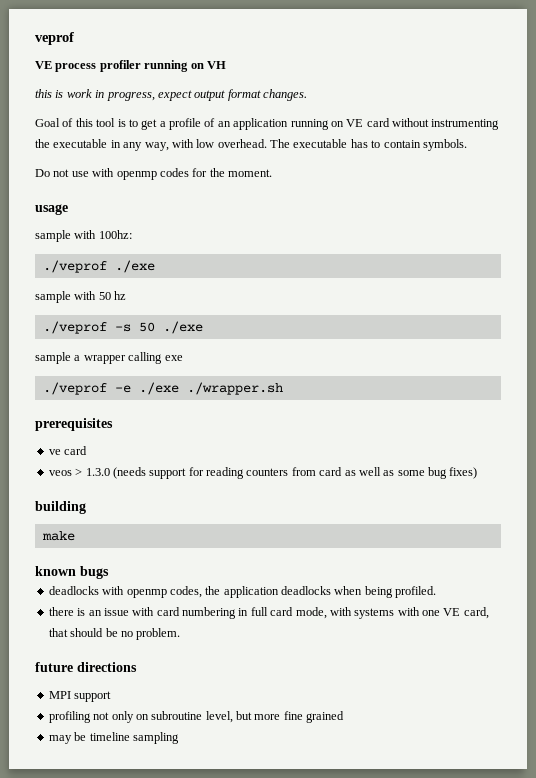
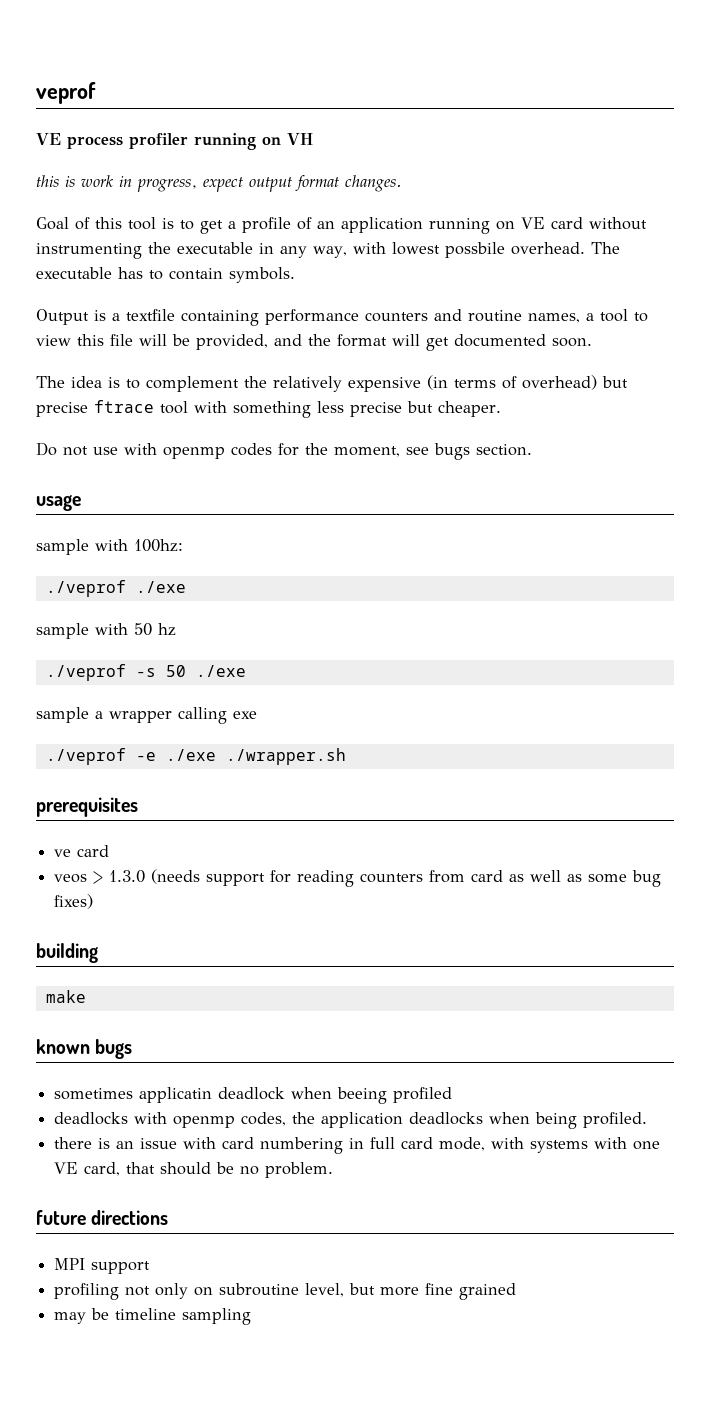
- Goal of this tool is to get a profile of an application running on VE card without instrumenting the executable in any way, with low overhead.
+ Goal of this tool is to get a profile of an application running on VE card without instrumenting the executable in any way, with lowest possbile overhead.
+ Output is a textfile containing performance counters and routine names, a tool to view this file will be provided, and the format will get documented soon.
+ The idea is to complement the relatively expensive (in terms of overhead) but precise ftrace tool with something less precise but cheaper.
- Do not use with openmp codes for the moment.
+ Do not use with openmp codes for the moment, see bugs section.
+ sometimes applicatin deadlock when beeing profiled

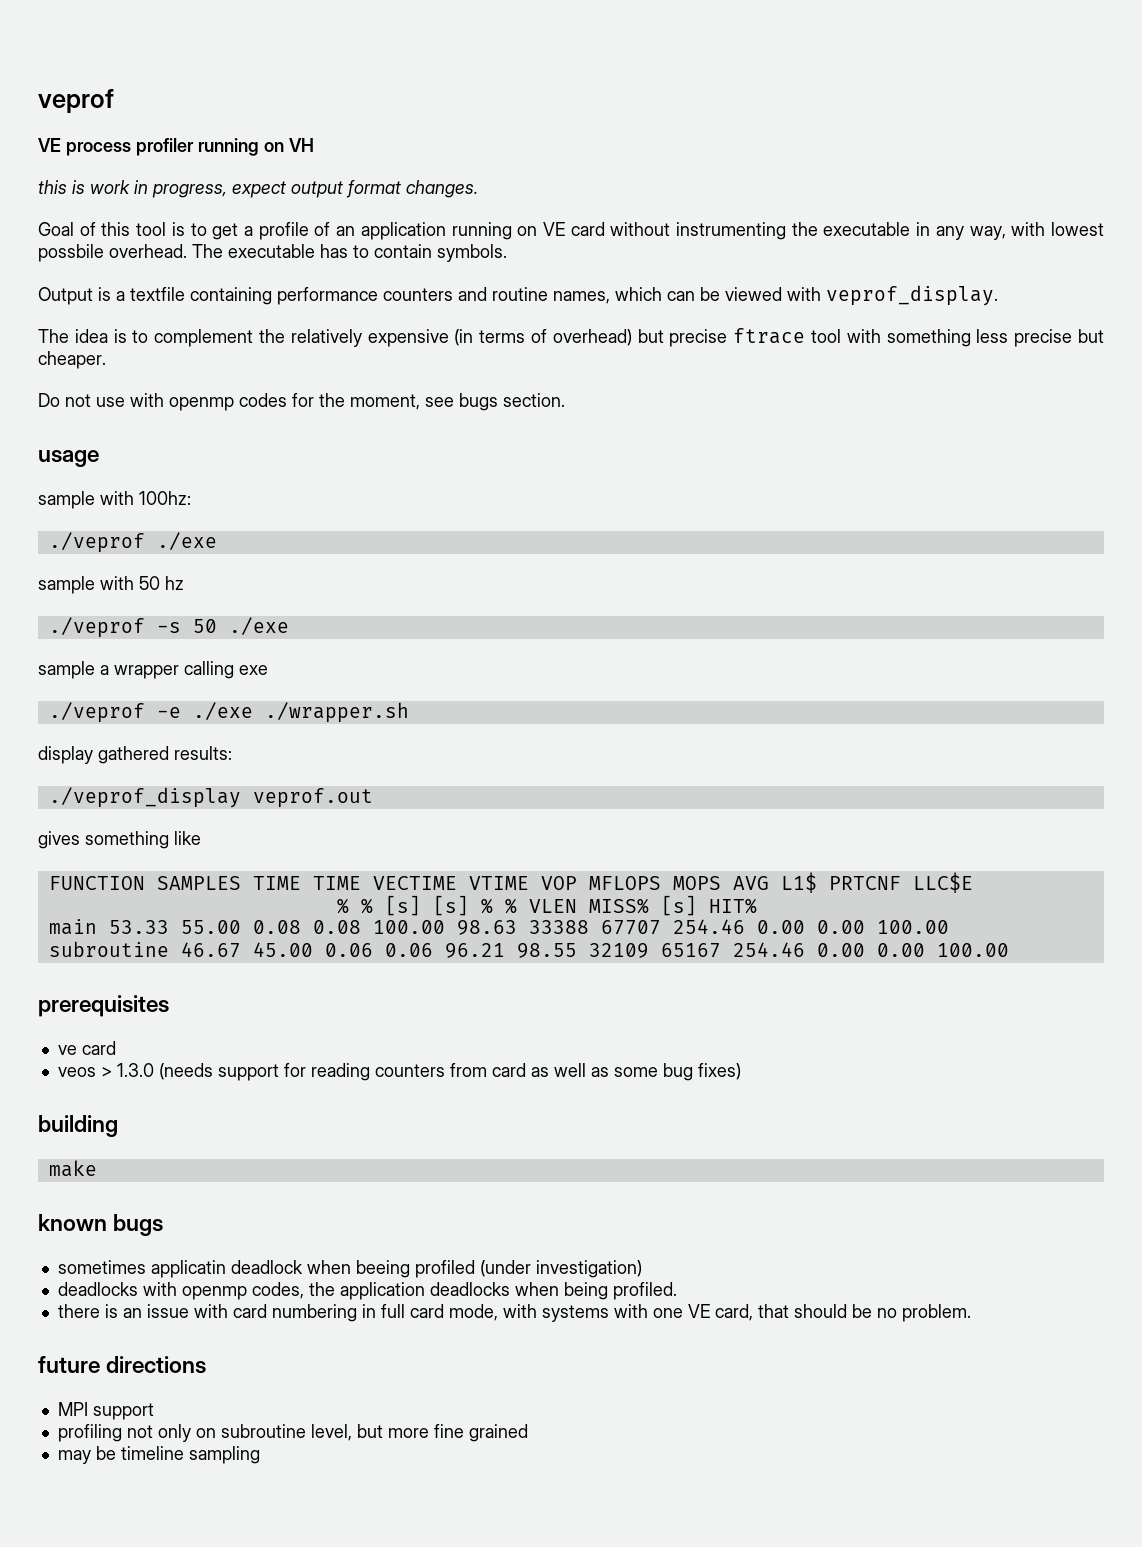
- Output is a textfile containing performance counters and routine names, a tool to view this file will be provided, and the format will get documented soon.
+ Output is a textfile containing performance counters and routine names, which can be viewed with veprof_display.
+ display gathered results:
+ ./veprof_display veprof.out
+ gives something like
+ FUNCTION SAMPLES TIME TIME VECTIME VTIME VOP MFLOPS MOPS AVG L1$ PRTCNF LLC$E
+ % % [s] [s] % % VLEN MISS% [s] HIT%
+ main 53.33 55.00 0.08 0.08 100.00 98.63 33388 67707 254.46 0.00 0.00 100.00
+ subroutine 46.67 45.00 0.06 0.06 96.21 98.55 32109 65167 254.46 0.00 0.00 100.00
- sometimes applicatin deadlock when beeing profiled
+ sometimes applicatin deadlock when beeing profiled (under investigation)

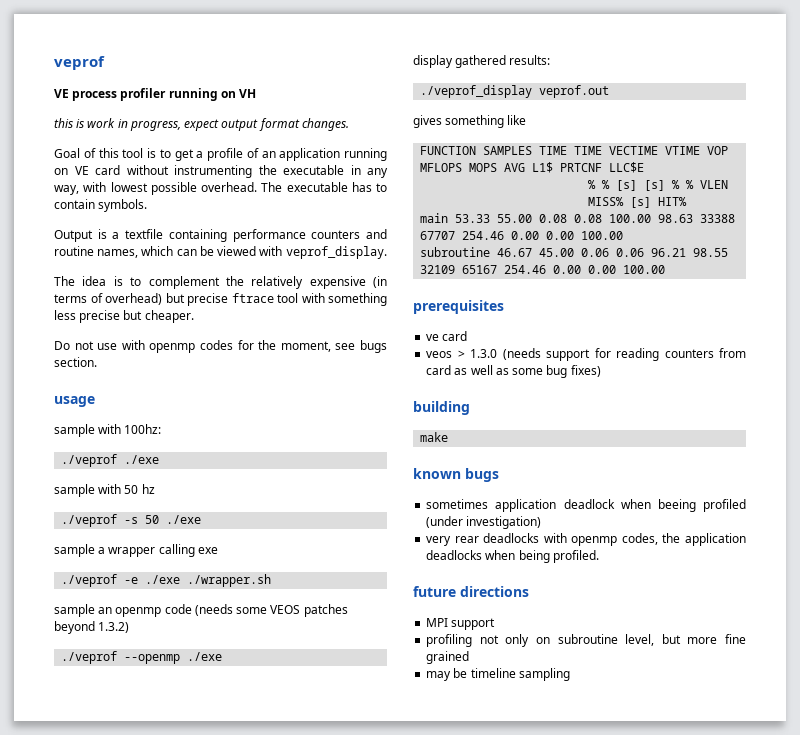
- Goal of this tool is to get a profile of an application running on VE card without instrumenting the executable in any way, with lowest possbile overhead.
+ Goal of this tool is to get a profile of an application running on VE card without instrumenting the executable in any way, with lowest possible overhead.
+ sample an openmp code (needs some VEOS patches beyond 1.3.2)
+ ./veprof --openmp ./exe
- sometimes applicatin deadlock when beeing profiled (under investigation)
+ sometimes application deadlock when beeing profiled (under investigation)
- deadlocks with openmp codes, the application deadlocks when being profiled.
+ very rear deadlocks with openmp codes, the application deadlocks when being profiled.
- there is an issue with card numbering in full card mode, with systems with one VE card, that should be no problem.

